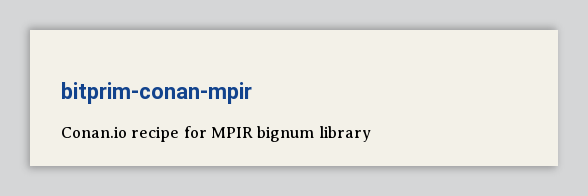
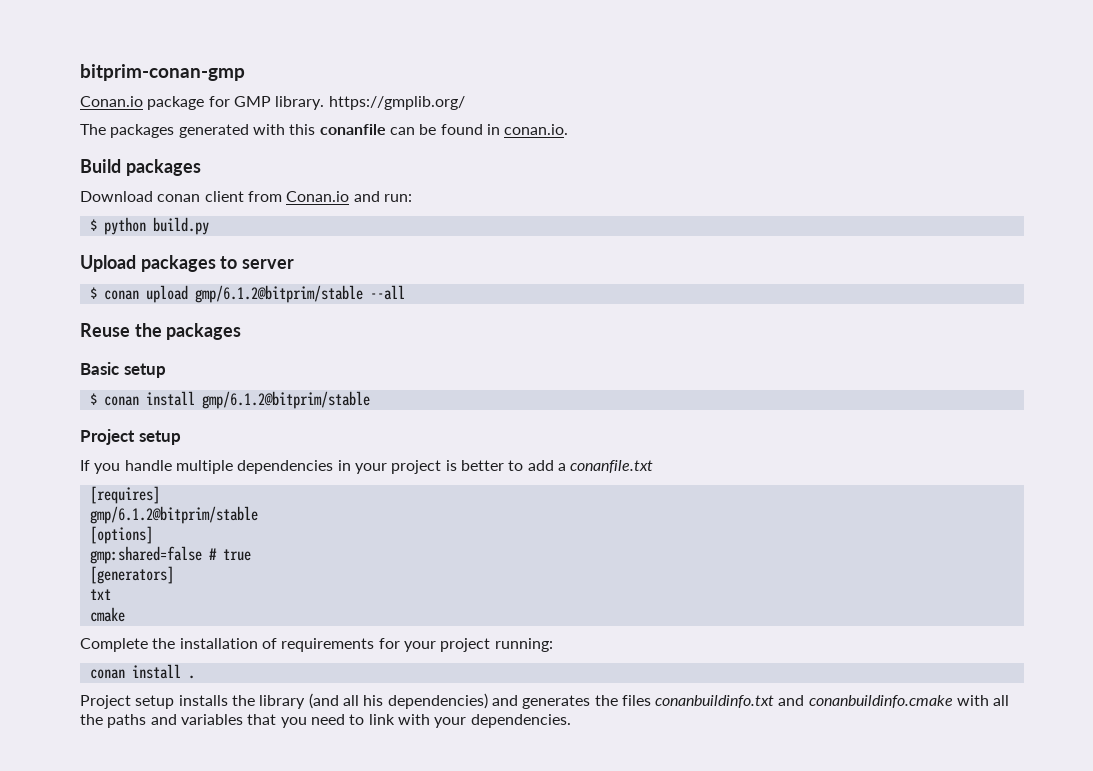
- bitprim-conan-mpir
- Conan.io recipe for MPIR bignum library
+ bitprim-conan-gmp
+ Conan.io package for GMP library. https://gmplib.org/
+ The packages generated with this conanfile can be found in conan.io.
+ Build packages
+ Download conan client from Conan.io and run:
+ $ python build.py
+ Upload packages to server
+ $ conan upload gmp/6.1.2@bitprim/stable --all
+ Reuse the packages
+ Basic setup
+ $ conan install gmp/6.1.2@bitprim/stable
+ Project setup
+ If you handle multiple dependencies in your project is better to add a conanfile.txt
+ [requires]
+ gmp/6.1.2@bitprim/stable
+ [options]
+ gmp:shared=false # true
+ [generators]
+ txt
+ cmake
+ Complete the installation of requirements for your project running:
+ conan install .
+ Project setup installs the library (and all his dependencies) and generates the files conanbuildinfo.txt and conanbuildinfo.cmake with all the paths and variables that you need to link with your dependencies.

